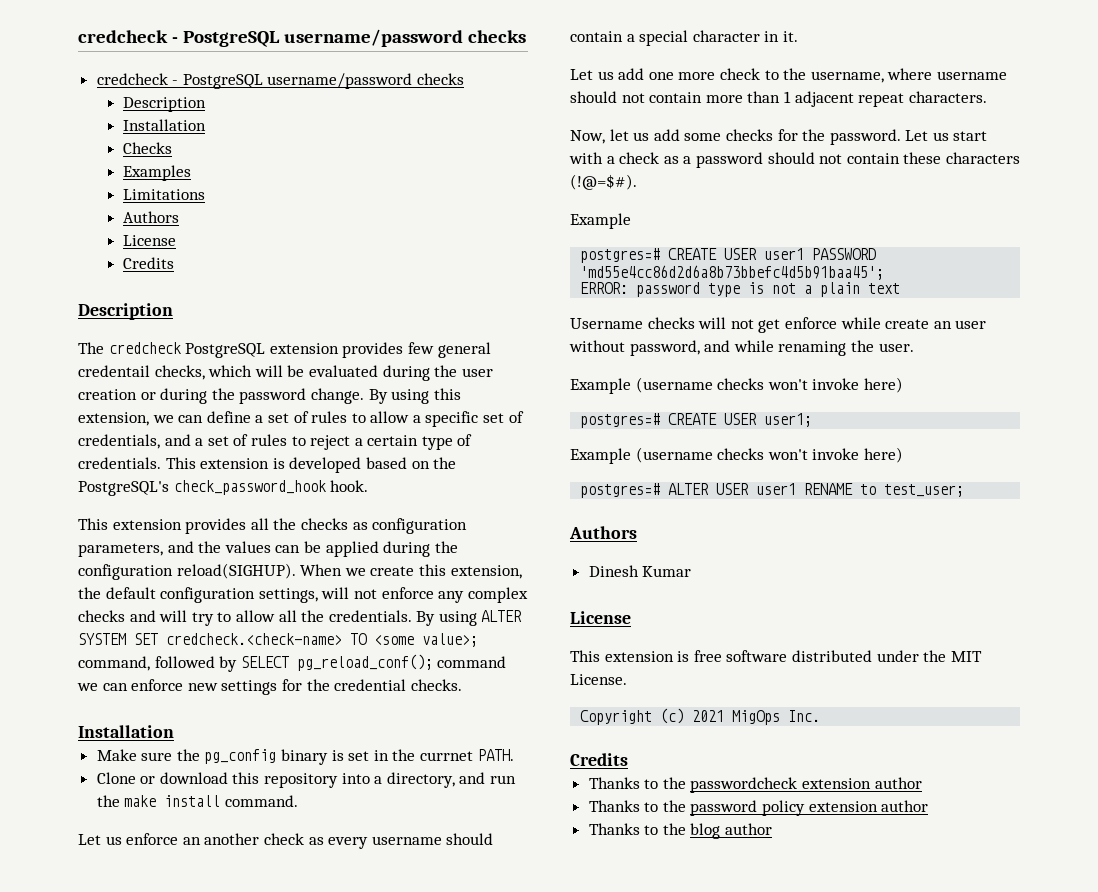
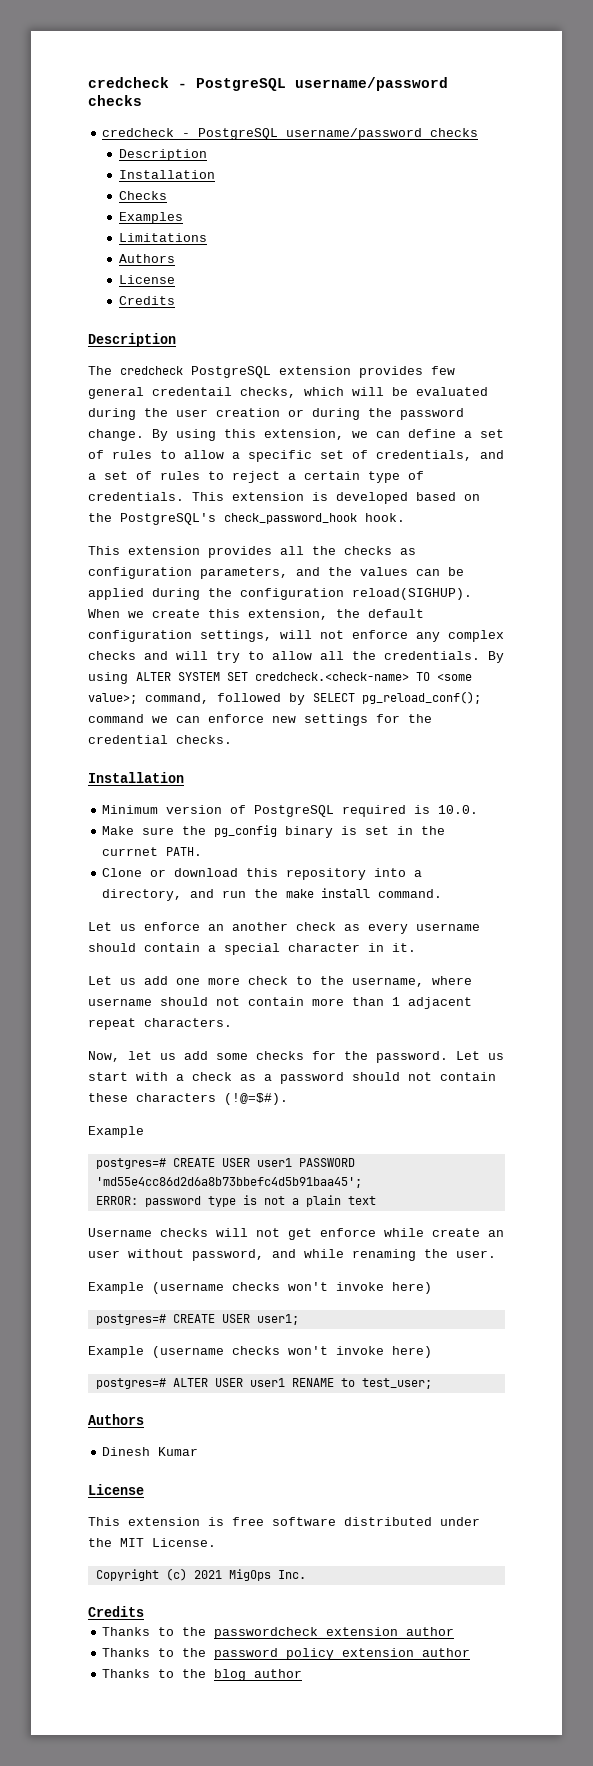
+ Minimum version of PostgreSQL required is 10.0.

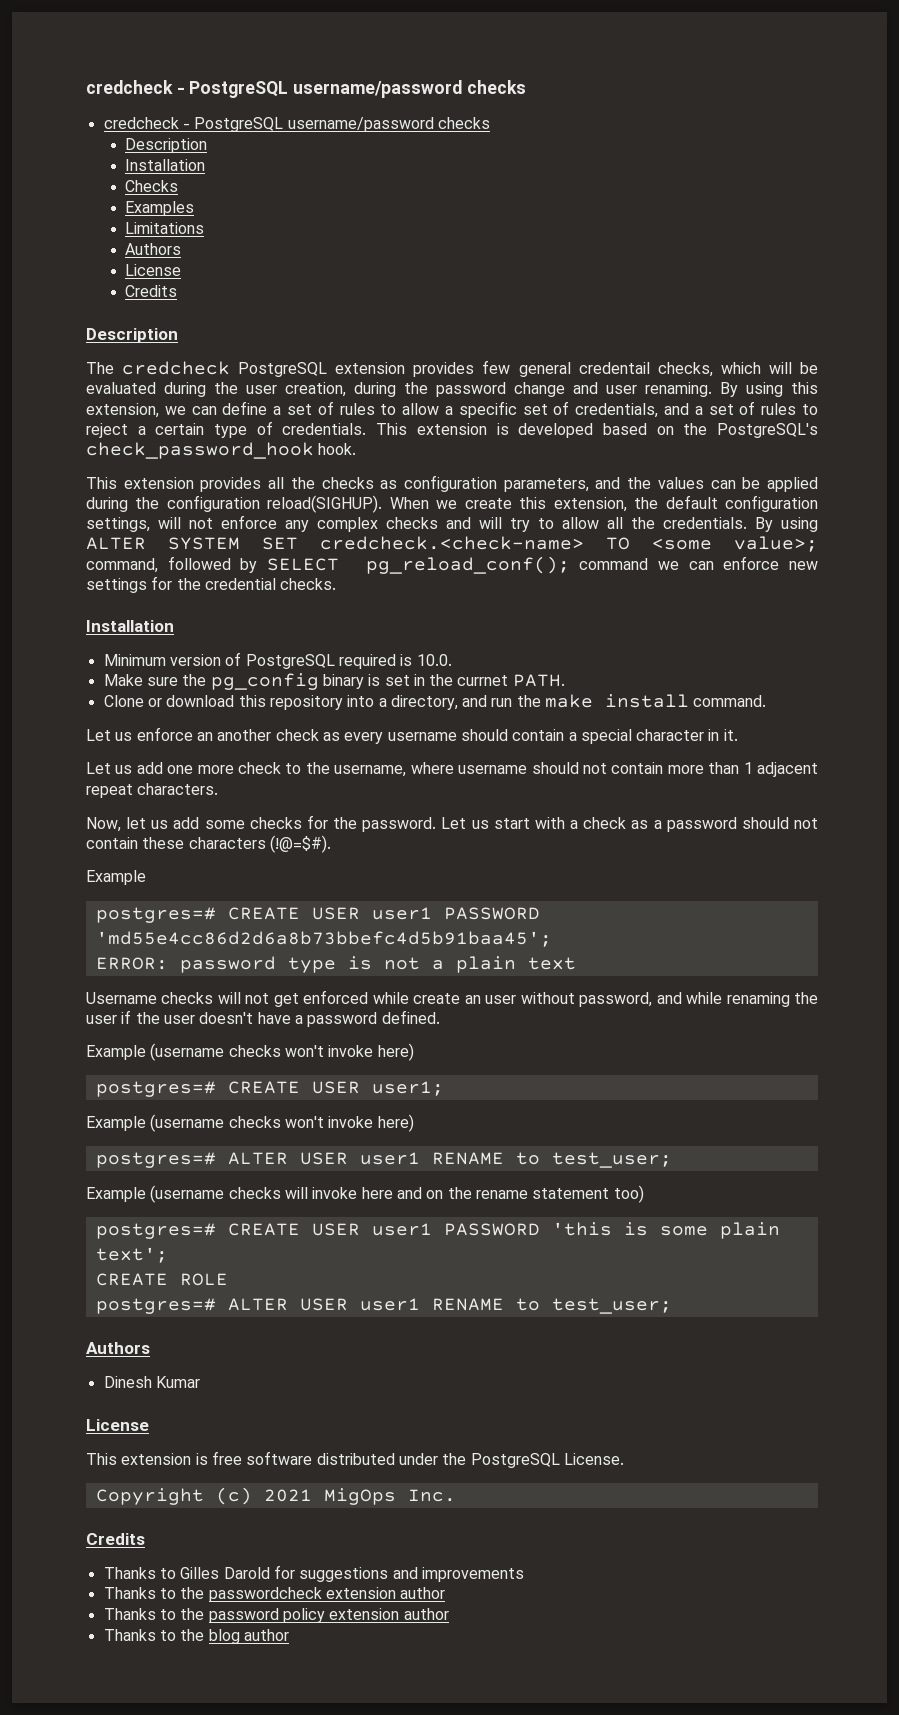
- The credcheck PostgreSQL extension provides few general credentail checks, which will be evaluated during the user creation or during the password change.
+ The credcheck PostgreSQL extension provides few general credentail checks, which will be evaluated during the user creation, during the password change and user renaming.
- Username checks will not get enforce while create an user without password, and while renaming the user.
+ Username checks will not get enforced while create an user without password, and while renaming the user if the user doesn't have a password defined.
+ Example (username checks will invoke here and on the rename statement too)
+ postgres=# CREATE USER user1 PASSWORD 'this is some plain text';
+ CREATE ROLE
+ postgres=# ALTER USER user1 RENAME to test_user;
- This extension is free software distributed under the MIT License.
+ This extension is free software distributed under the PostgreSQL License.
+ Thanks to Gilles Darold for suggestions and improvements

